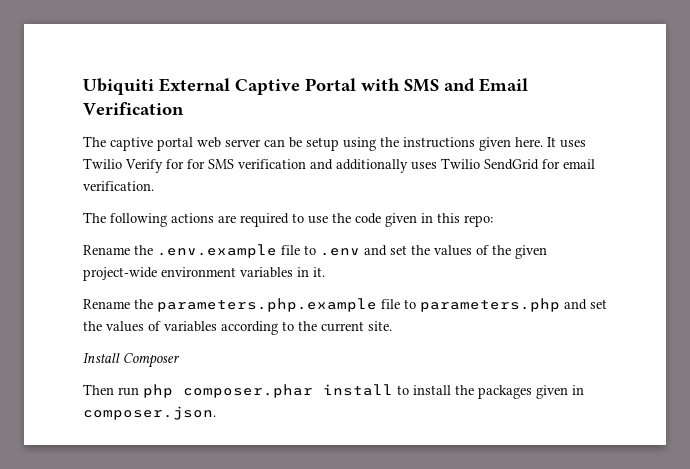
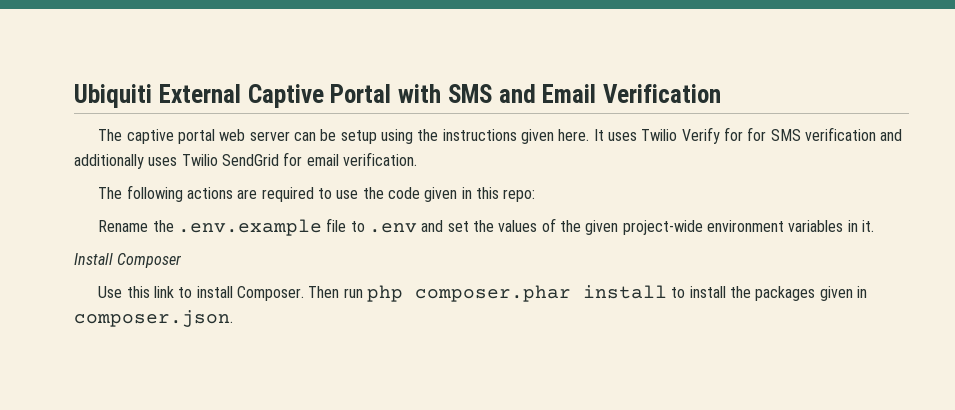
- Rename the parameters.php.example file to parameters.php and set the values of variables according to the current site.
  Install Composer
- Then run php composer.phar install to install the packages given in composer.json.
+ Use this link to install Composer. Then run php composer.phar install to install the packages given in composer.json.

